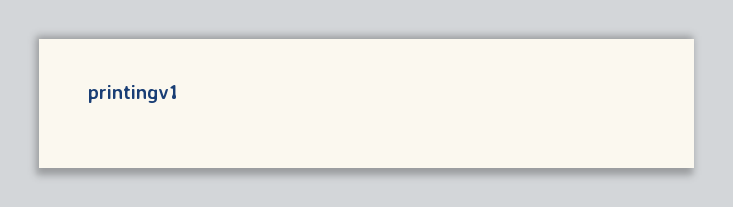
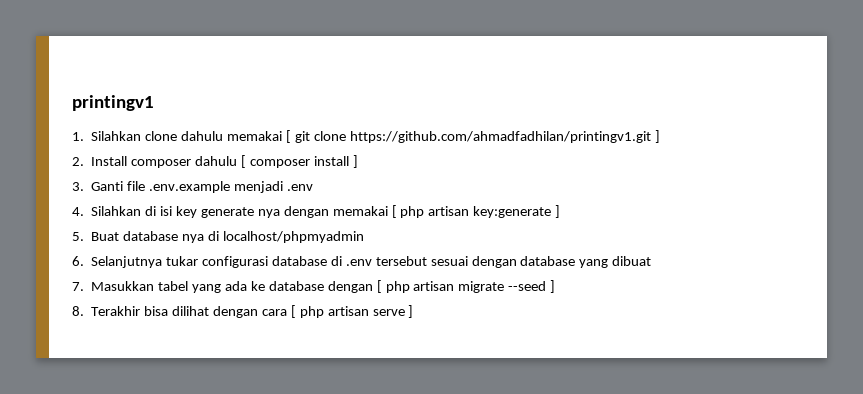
+ 1. Silahkan clone dahulu memakai [ git clone https://github.com/ahmadfadhilan/printingv1.git ]
+ 2. Install composer dahulu [ composer install ]
+ 3. Ganti file .env.example menjadi .env
+ 4. Silahkan di isi key generate nya dengan memakai [ php artisan key:generate ]
+ 5. Buat database nya di localhost/phpmyadmin
+ 6. Selanjutnya tukar configurasi database di .env tersebut sesuai dengan database yang dibuat
+ 7. Masukkan tabel yang ada ke database dengan [ php artisan migrate --seed ]
+ 8. Terakhir bisa dilihat dengan cara [ php artisan serve ]

